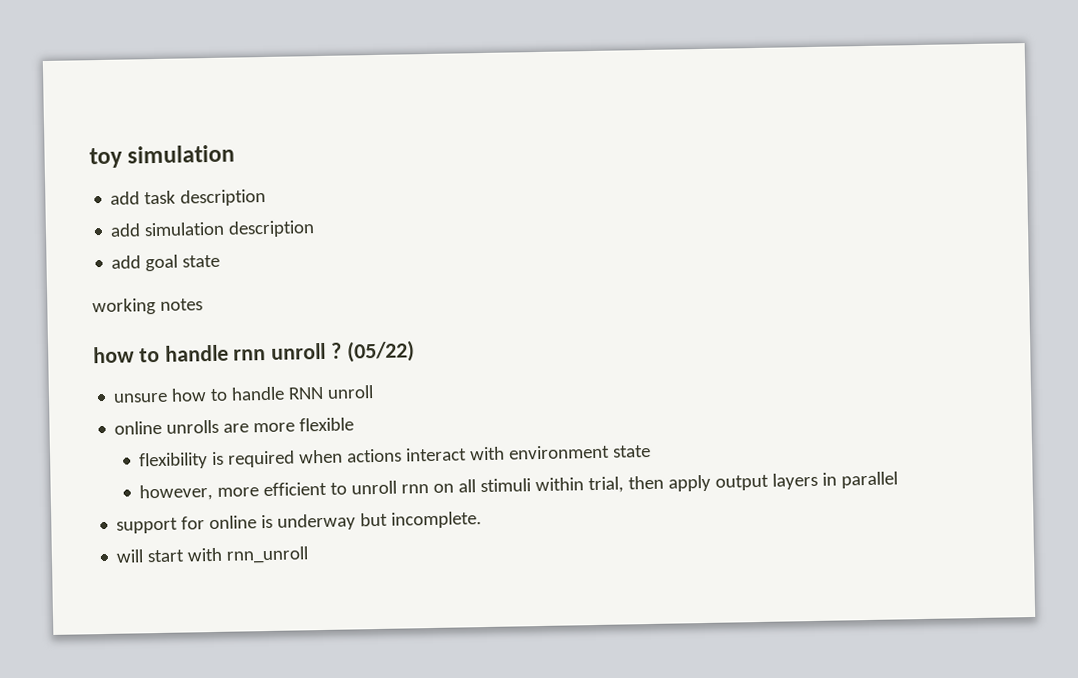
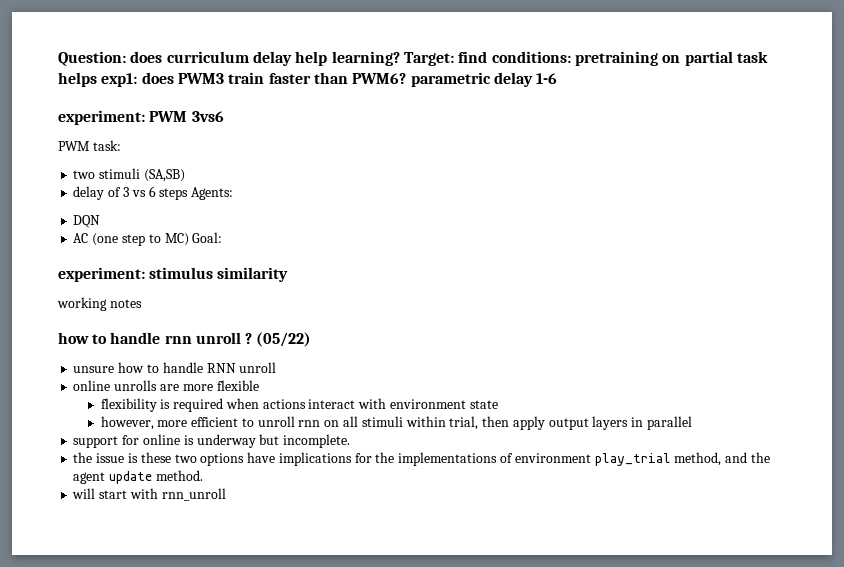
- toy simulation
- add task description
- add simulation description
- add goal state
+ Question: does curriculum delay help learning? Target: find conditions: pretraining on partial task helps exp1: does PWM3 train faster than PWM6? parametric delay 1-6
+ experiment: PWM 3vs6
+ PWM task:
+ two stimuli (SA,SB)
+ delay of 3 vs 6 steps Agents:
+ DQN
+ AC (one step to MC) Goal:
+ experiment: stimulus similarity
+ the issue is these two options have implications for the implementations of environment play_trial method, and the agent update method.

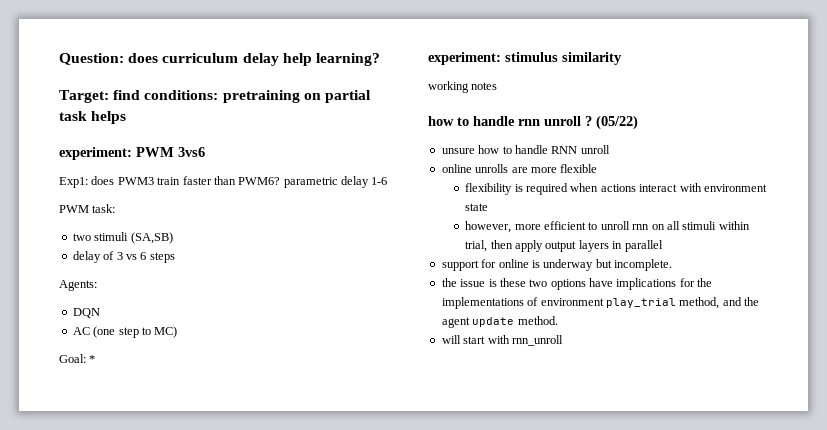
- Question: does curriculum delay help learning? Target: find conditions: pretraining on partial task helps exp1: does PWM3 train faster than PWM6? parametric delay 1-6
+ Question: does curriculum delay help learning?
+ Target: find conditions: pretraining on partial task helps
+ experiment: PWM 3vs6
+ Exp1: does PWM3 train faster than PWM6? parametric delay 1-6
- experiment: PWM 3vs6
- delay of 3 vs 6 steps Agents:
+ delay of 3 vs 6 steps
+ Agents:
- AC (one step to MC) Goal:
+ AC (one step to MC)
+ Goal: *

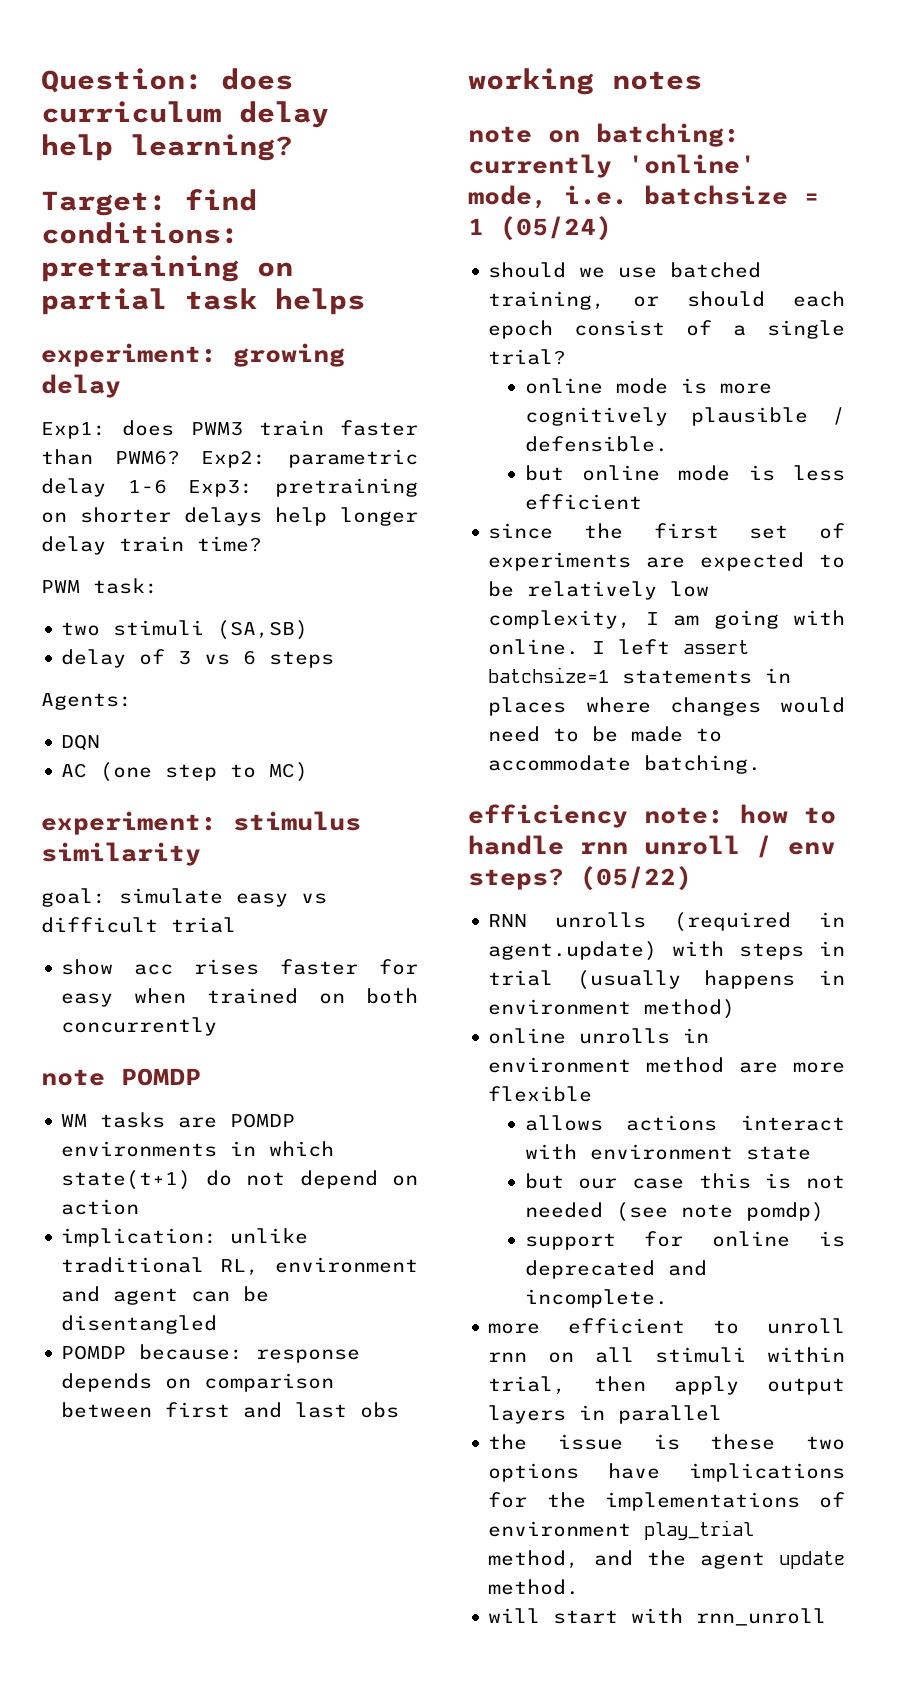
- experiment: PWM 3vs6
+ experiment: growing delay
- Exp1: does PWM3 train faster than PWM6? parametric delay 1-6
+ Exp1: does PWM3 train faster than PWM6? Exp2: parametric delay 1-6 Exp3: pretraining on shorter delays help longer delay train time?
- Goal: *
+ goal: simulate easy vs difficult trial
+ show acc rises faster for easy when trained on both concurrently
+ note POMDP
+ WM tasks are POMDP environments in which state(t+1) do not depend on action
+ implication: unlike traditional RL, environment and agent can be disentangled
+ POMDP because: response depends on comparison between first and last obs
  working notes
- how to handle rnn unroll ? (05/22)
- unsure how to handle RNN unroll
+ note on batching: currently 'online' mode, i.e. batchsize = 1 (05/24)
+ should we use batched training, or should each epoch consist of a single trial?
+ online mode is more cognitively plausible / defensible.
+ but online mode is less efficient
+ since the first set of experiments are expected to be relatively low complexity, I am going with online. I left assert batchsize=1 statements in places where changes would need to be made to accommodate batching.
+ efficiency note: how to handle rnn unroll / env steps? (05/22)
+ RNN unrolls (required in agent.update) with steps in trial (usually happens in environment method)
- online unrolls are more flexible
+ online unrolls in environment method are more flexible
- flexibility is required when actions interact with environment state
+ allows actions interact with environment state
- however, more efficient to unroll rnn on all stimuli within trial, then apply output layers in parallel
+ but our case this is not needed (see note pomdp)
+ support for online is deprecated and incomplete.
+ more efficient to unroll rnn on all stimuli within trial, then apply output layers in parallel
- support for online is underway but incomplete.

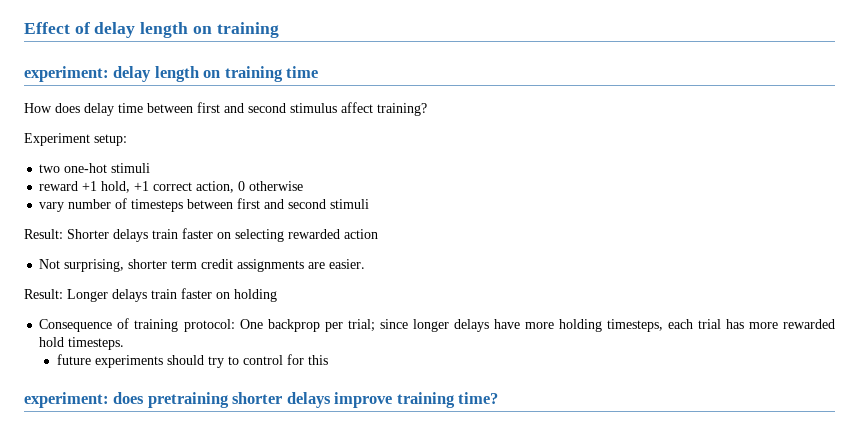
- Question: does curriculum delay help learning?
- Target: find conditions: pretraining on partial task helps
- experiment: growing delay
- Exp1: does PWM3 train faster than PWM6? Exp2: parametric delay 1-6 Exp3: pretraining on shorter delays help longer delay train time?
- PWM task:
- two stimuli (SA,SB)
- delay of 3 vs 6 steps
- Agents:
- DQN
- AC (one step to MC)
- experiment: stimulus similarity
- goal: simulate easy vs difficult trial
- show acc rises faster for easy when trained on both concurrently
- note POMDP
- WM tasks are POMDP environments in which state(t+1) do not depend on action
- implication: unlike traditional RL, environment and agent can be disentangled
- POMDP because: response depends on comparison between first and last obs
- working notes
- note on batching: currently 'online' mode, i.e. batchsize = 1 (05/24)
- should we use batched training, or should each epoch consist of a single trial?
- online mode is more cognitively plausible / defensible.
- but online mode is less efficient
- since the first set of experiments are expected to be relatively low complexity, I am going with online. I left assert batchsize=1 statements in places where changes would need to be made to accommodate batching.
- efficiency note: how to handle rnn unroll / env steps? (05/22)
- RNN unrolls (required in agent.update) with steps in trial (usually happens in environment method)
- online unrolls in environment method are more flexible
- allows actions interact with environment state
- but our case this is not needed (see note pomdp)
- support for online is deprecated and incomplete.
- more efficient to unroll rnn on all stimuli within trial, then apply output layers in parallel
- the issue is these two options have implications for the implementations of environment play_trial method, and the agent update method.
- will start with rnn_unroll
+ Effect of delay length on training
+ experiment: delay length on training time
+ How does delay time between first and second stimulus affect training?
+ Experiment setup:
+ two one-hot stimuli
+ reward +1 hold, +1 correct action, 0 otherwise
+ vary number of timesteps between first and second stimuli
+ Result: Shorter delays train faster on selecting rewarded action
+ Not surprising, shorter term credit assignments are easier.
+ Result: Longer delays train faster on holding
+ Consequence of training protocol: One backprop per trial; since longer delays have more holding timesteps, each trial has more rewarded hold timesteps.
+ future experiments should try to control for this
+ experiment: does pretraining shorter delays improve training time?

